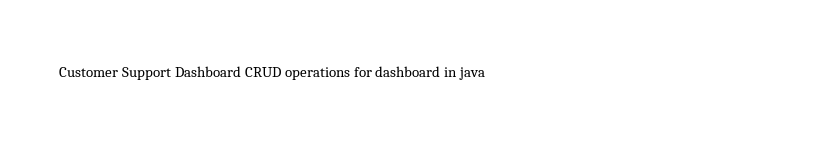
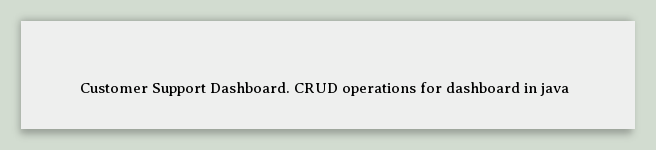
- Customer Support Dashboard CRUD operations for dashboard in java
+ Customer Support Dashboard. CRUD operations for dashboard in java

